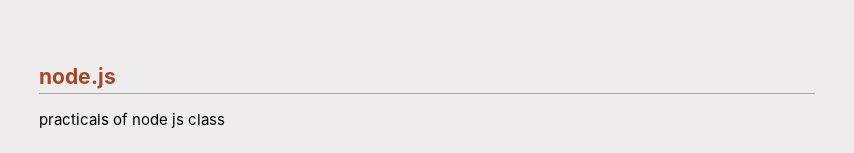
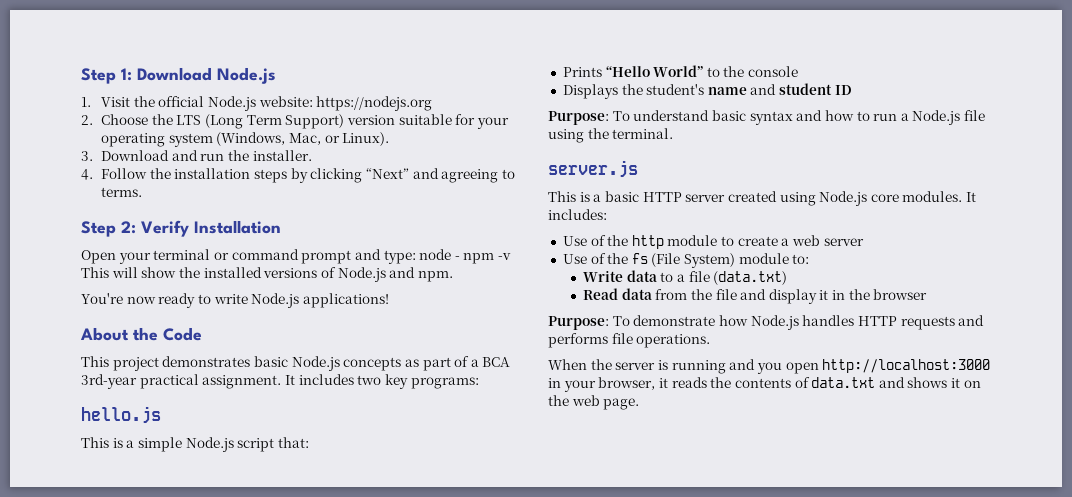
- node.js
- practicals of node js class
+ Step 1: Download Node.js
+ 1. Visit the official Node.js website: https://nodejs.org
+ 2. Choose the LTS (Long Term Support) version suitable for your operating system (Windows, Mac, or Linux).
+ 3. Download and run the installer.
+ 4. Follow the installation steps by clicking “Next” and agreeing to terms.
+ Step 2: Verify Installation
+ Open your terminal or command prompt and type: node - npm -v This will show the installed versions of Node.js and npm.
+ You're now ready to write Node.js applications!
+ About the Code
+ This project demonstrates basic Node.js concepts as part of a BCA 3rd-year practical assignment. It includes two key programs:
+ hello.js
+ This is a simple Node.js script that:
+ Prints “Hello World” to the console
+ Displays the student's name and student ID
+ Purpose: To understand basic syntax and how to run a Node.js file using the terminal.
+ server.js
+ This is a basic HTTP server created using Node.js core modules. It includes:
+ Use of the http module to create a web server
+ Use of the fs (File System) module to:
+ Write data to a file (data.txt)
+ Read data from the file and display it in the browser
+ Purpose: To demonstrate how Node.js handles HTTP requests and performs file operations.
+ When the server is running and you open http://localhost:3000 in your browser, it reads the contents of data.txt and shows it on the web page.

